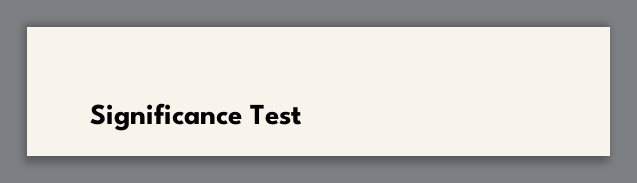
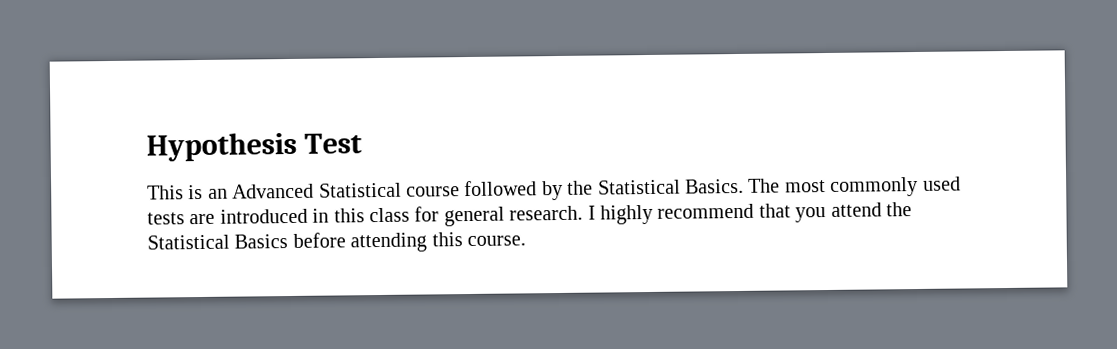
- Significance Test
+ Hypothesis Test
+ This is an Advanced Statistical course followed by the Statistical Basics. The most commonly used tests are introduced in this class for general research. I highly recommend that you attend the Statistical Basics before attending this course.

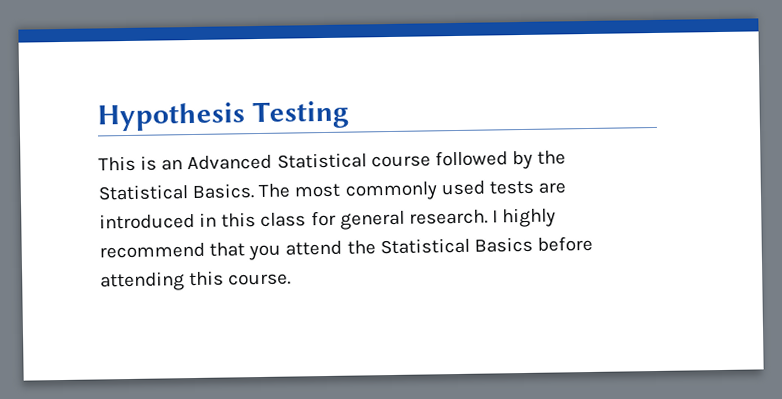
- Hypothesis Test
+ Hypothesis Testing

